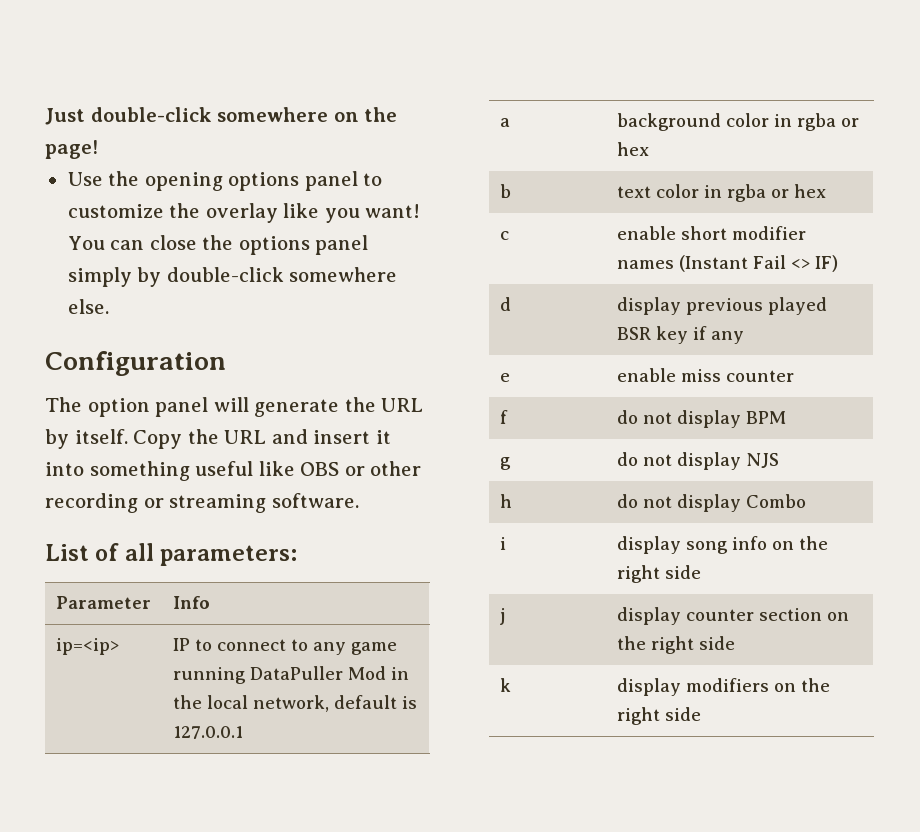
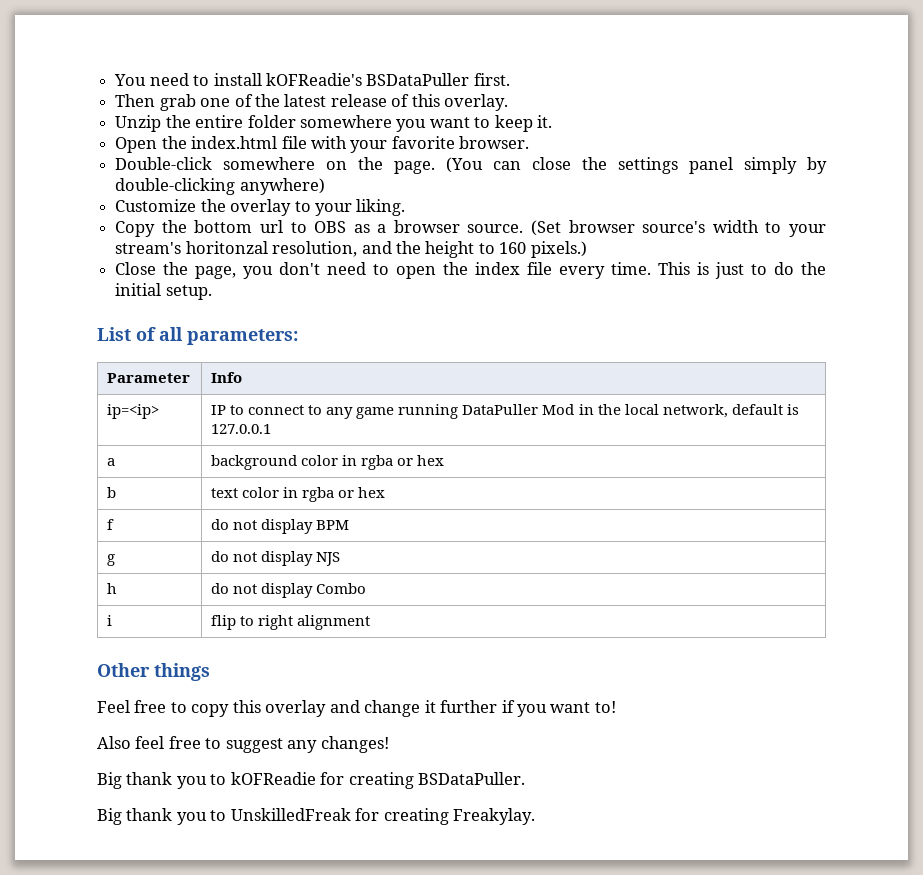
- Just double-click somewhere on the page!
- Use the opening options panel to customize the overlay like you want! You can close the options panel simply by double-click somewhere else.
- Configuration
- The option panel will generate the URL by itself. Copy the URL and insert it into something useful like OBS or other recording or streaming software.
+ You need to install kOFReadie's BSDataPuller first.
+ Then grab one of the latest release of this overlay.
+ Unzip the entire folder somewhere you want to keep it.
+ Open the index.html file with your favorite browser.
+ Double-click somewhere on the page. (You can close the settings panel simply by double-clicking anywhere)
+ Customize the overlay to your liking.
+ Copy the bottom url to OBS as a browser source. (Set browser source's width to your stream's horitonzal resolution, and the height to 160 pixels.)
+ Close the page, you don't need to open the index file every time. This is just to do the initial setup.
- c | enable short modifier names (Instant Fail <> IF)
- d | display previous played BSR key if any
- e | enable miss counter
- i | display song info on the right side
- j | display counter section on the right side
- k | display modifiers on the right side
+ i | flip to right alignment
+ Other things
+ Feel free to copy this overlay and change it further if you want to!
+ Also feel free to suggest any changes!
+ Big thank you to kOFReadie for creating BSDataPuller.
+ Big thank you to UnskilledFreak for creating Freakylay.

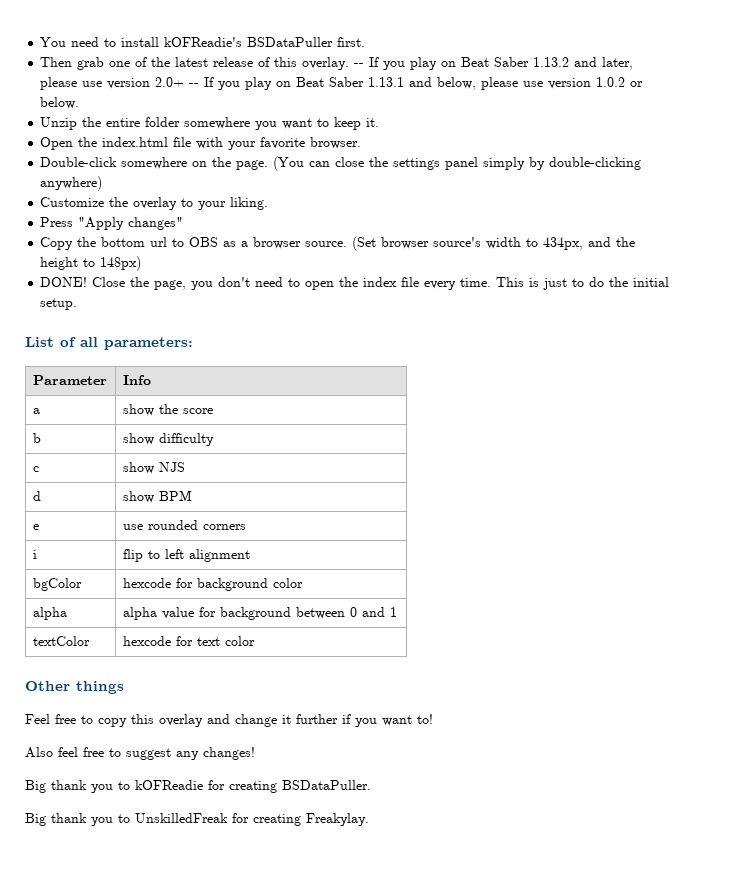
+ -- If you play on Beat Saber 1.13.2 and later, please use version 2.0+ -- If you play on Beat Saber 1.13.1 and below, please use version 1.0.2 or below.
+ Press "Apply changes"
- (Set browser source's width to your stream's horitonzal resolution, and the height to 160 pixels.)
- Close the page, you don't need to open the index file every time.
+ (Set browser source's width to 434px, and the height to 148px)
+ DONE! Close the page, you don't need to open the index file every time.
- ip=<ip> | IP to connect to any game running DataPuller Mod in the local network, default is 127.0.0.1
- a | background color in rgba or hex
- b | text color in rgba or hex
- f | do not display BPM
- g | do not display NJS
- h | do not display Combo
+ a | show the score
+ b | show difficulty
+ c | show NJS
+ d | show BPM
+ e | use rounded corners
- i | flip to right alignment
+ i | flip to left alignment
+ bgColor | hexcode for background color
+ alpha | alpha value for background between 0 and 1
+ textColor | hexcode for text color

